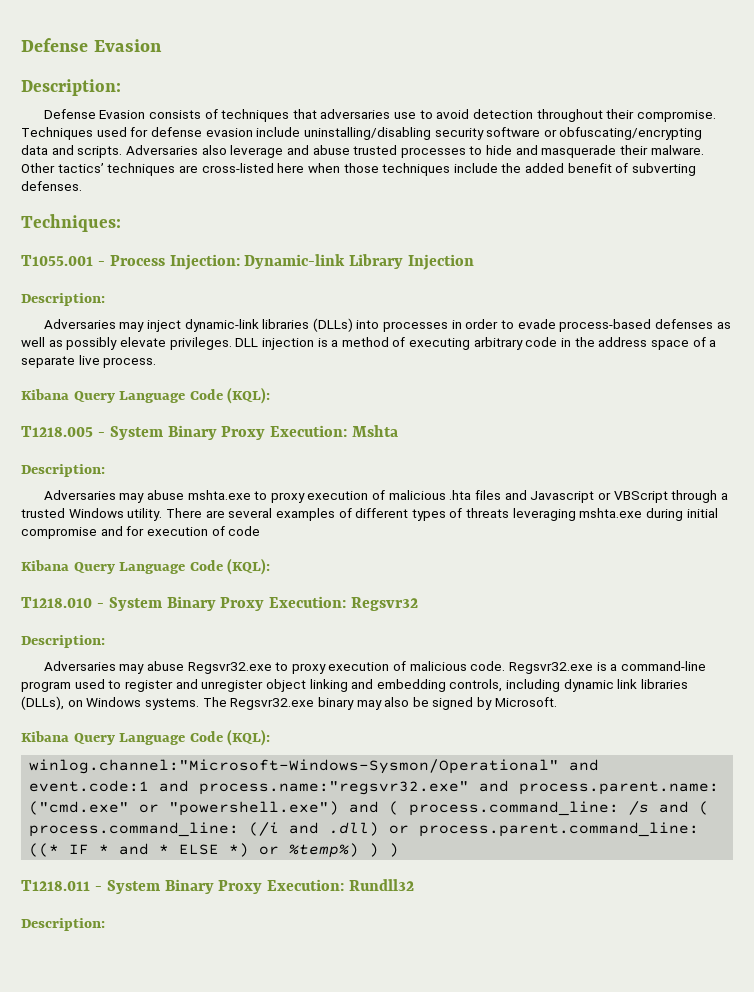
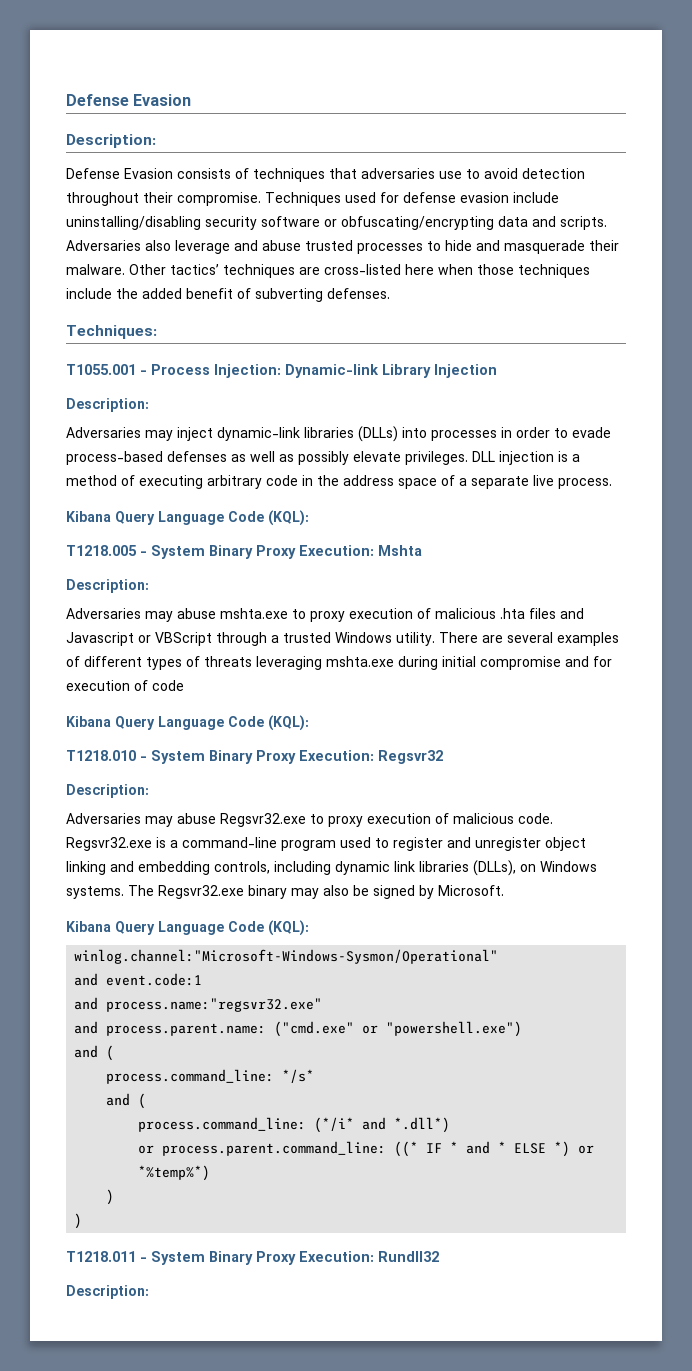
- winlog.channel:"Microsoft-Windows-Sysmon/Operational" and event.code:1 and process.name:"regsvr32.exe" and process.parent.name: ("cmd.exe" or "powershell.exe") and ( process.command_line: /s and ( process.command_line: (/i and .dll) or process.parent.command_line: ((* IF * and * ELSE *) or %temp%) ) )
+ winlog.channel:"Microsoft-Windows-Sysmon/Operational"
+ and event.code:1
+ and process.name:"regsvr32.exe"
+ and process.parent.name: ("cmd.exe" or "powershell.exe")
+ and (
+ process.command_line: */s*
+ and (
+ process.command_line: (*/i* and *.dll*)
+ or process.parent.command_line: ((* IF * and * ELSE *) or *%temp%*)
+ )
+ )

